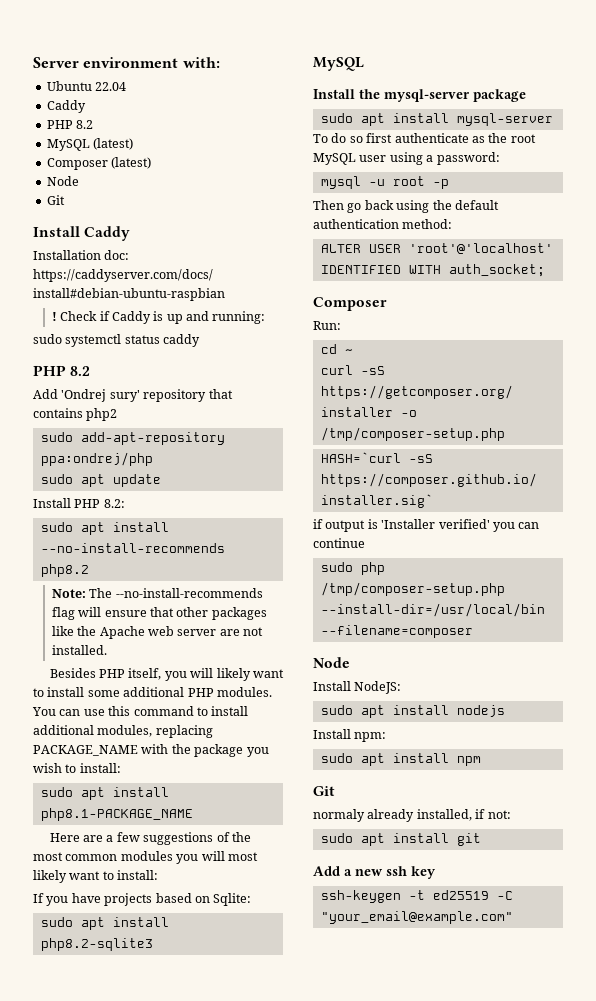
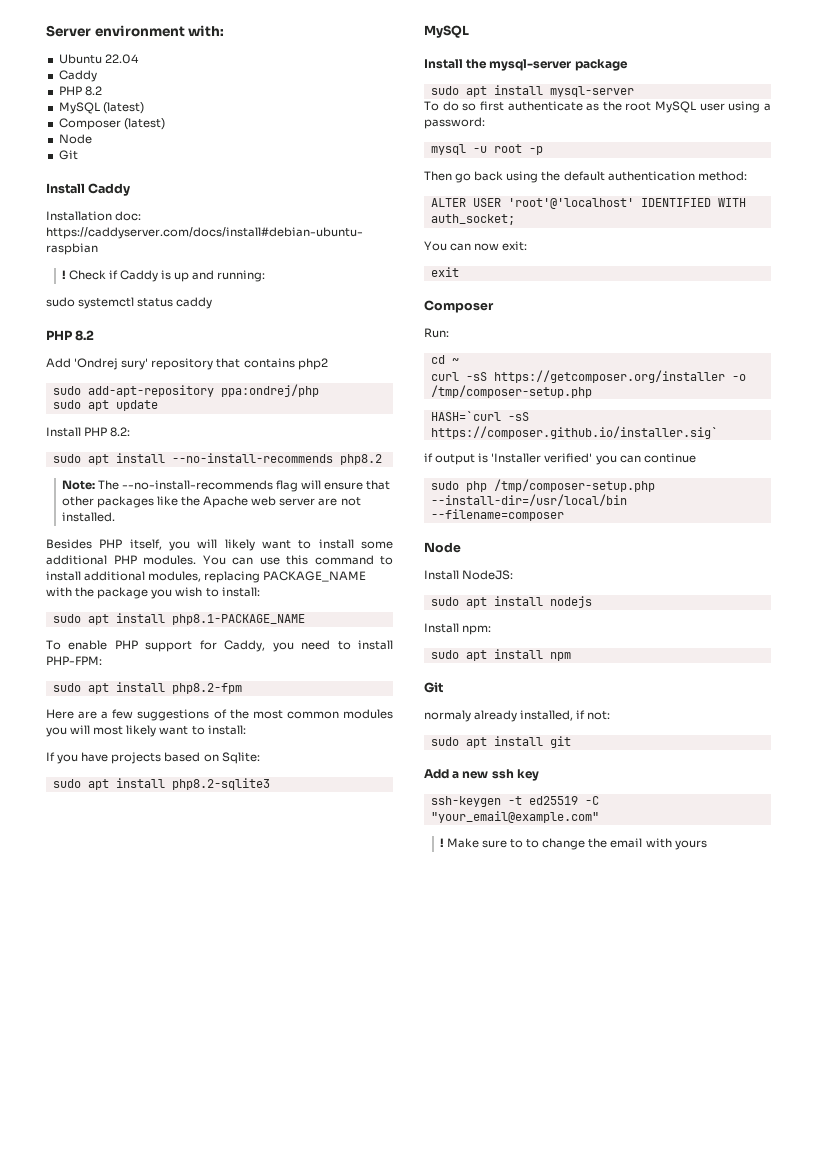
+ To enable PHP support for Caddy, you need to install PHP-FPM:
+ sudo apt install php8.2-fpm
+ You can now exit:
+ exit
+ ! Make sure to to change the email with yours

